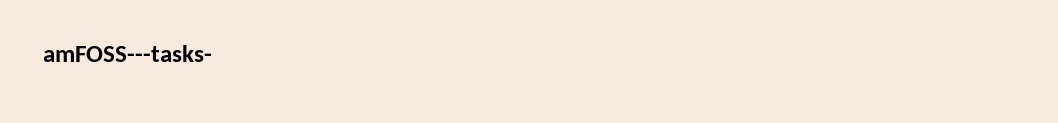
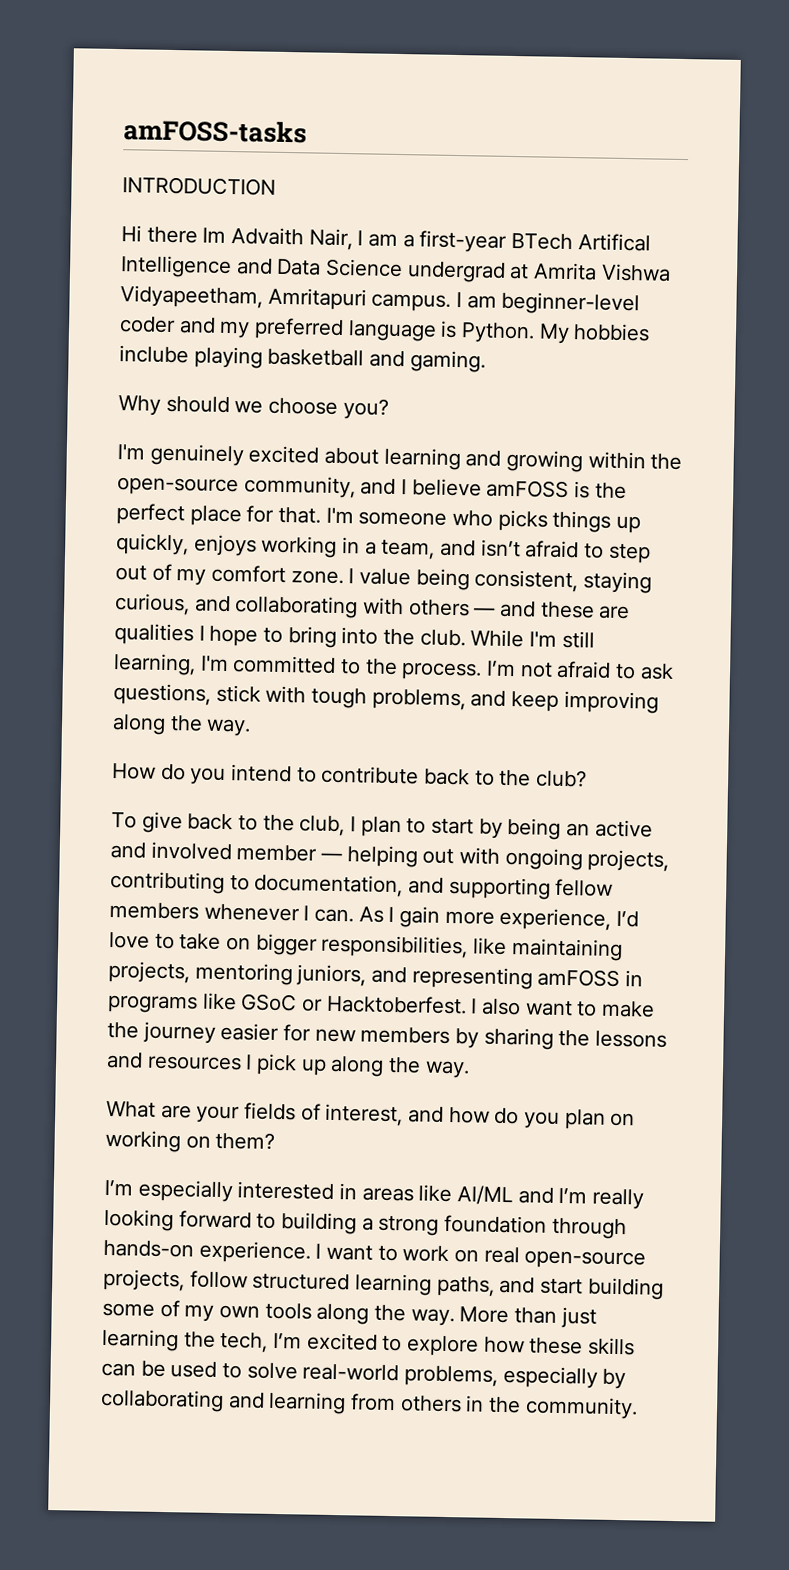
- amFOSS---tasks-
+ amFOSS-tasks
+ INTRODUCTION
+ Hi there Im Advaith Nair, I am a first-year BTech Artifical Intelligence and Data Science undergrad at Amrita Vishwa Vidyapeetham, Amritapuri campus. I am beginner-level coder and my preferred language is Python. My hobbies inclube playing basketball and gaming.
+ Why should we choose you?
+ I'm genuinely excited about learning and growing within the open-source community, and I believe amFOSS is the perfect place for that. I'm someone who picks things up quickly, enjoys working in a team, and isn’t afraid to step out of my comfort zone. I value being consistent, staying curious, and collaborating with others — and these are qualities I hope to bring into the club. While I'm still learning, I'm committed to the process. I’m not afraid to ask questions, stick with tough problems, and keep improving along the way.
+ How do you intend to contribute back to the club?
+ To give back to the club, I plan to start by being an active and involved member — helping out with ongoing projects, contributing to documentation, and supporting fellow members whenever I can. As I gain more experience, I’d love to take on bigger responsibilities, like maintaining projects, mentoring juniors, and representing amFOSS in programs like GSoC or Hacktoberfest. I also want to make the journey easier for new members by sharing the lessons and resources I pick up along the way.
+ What are your fields of interest, and how do you plan on working on them?
+ I’m especially interested in areas like AI/ML and I’m really looking forward to building a strong foundation through hands-on experience. I want to work on real open-source projects, follow structured learning paths, and start building some of my own tools along the way. More than just learning the tech, I’m excited to explore how these skills can be used to solve real-world problems, especially by collaborating and learning from others in the community.

